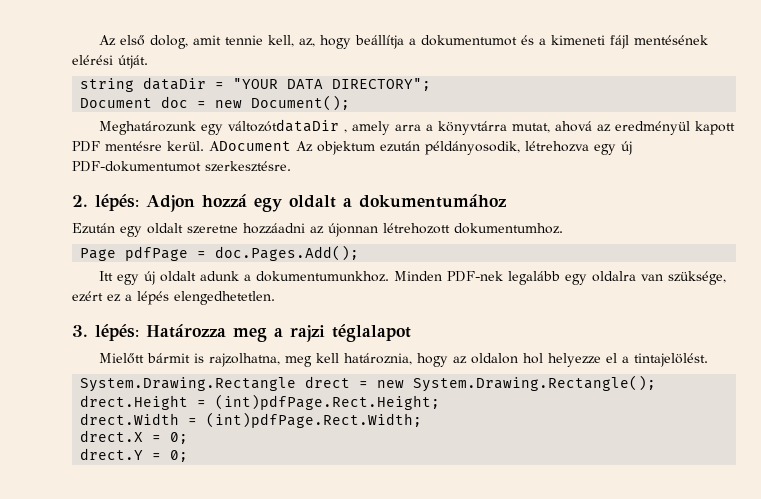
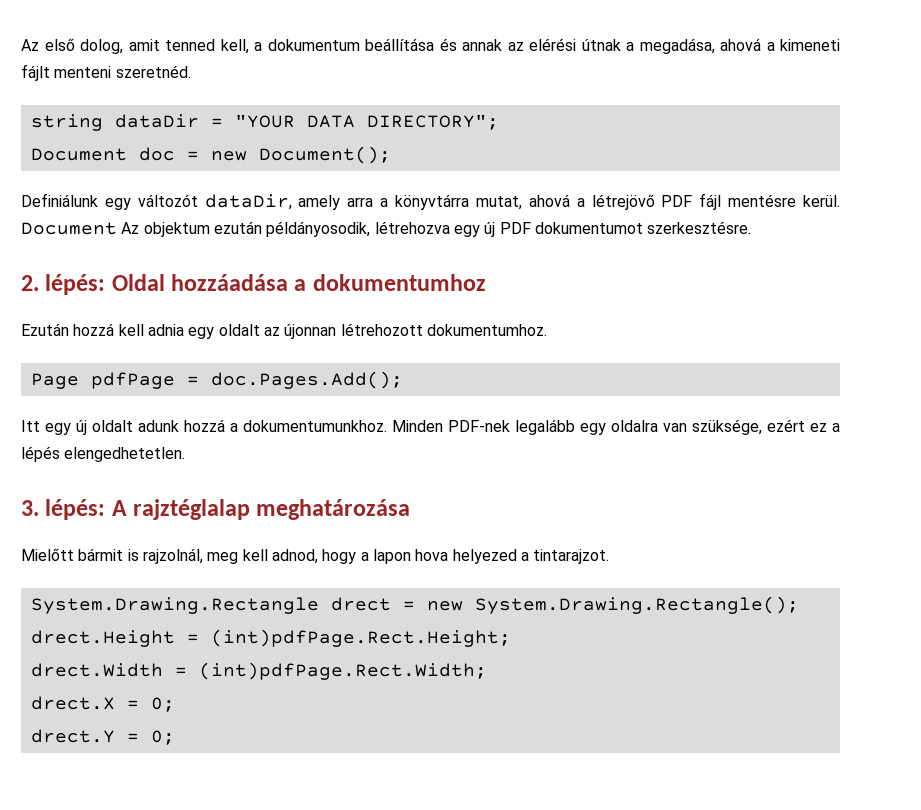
- Az első dolog, amit tennie kell, az, hogy beállítja a dokumentumot és a kimeneti fájl mentésének elérési útját.
+ Az első dolog, amit tenned kell, a dokumentum beállítása és annak az elérési útnak a megadása, ahová a kimeneti fájlt menteni szeretnéd.
- Meghatározunk egy változótdataDir , amely arra a könyvtárra mutat, ahová az eredményül kapott PDF mentésre kerül.
+ Definiálunk egy változót dataDir, amely arra a könyvtárra mutat, ahová a létrejövő PDF fájl mentésre kerül.
- ADocument Az objektum ezután példányosodik, létrehozva egy új PDF-dokumentumot szerkesztésre.
+ Document Az objektum ezután példányosodik, létrehozva egy új PDF dokumentumot szerkesztésre.
- 2. lépés: Adjon hozzá egy oldalt a dokumentumához
- Ezután egy oldalt szeretne hozzáadni az újonnan létrehozott dokumentumhoz.
+ 2. lépés: Oldal hozzáadása a dokumentumhoz
+ Ezután hozzá kell adnia egy oldalt az újonnan létrehozott dokumentumhoz.
- Itt egy új oldalt adunk a dokumentumunkhoz.
+ Itt egy új oldalt adunk hozzá a dokumentumunkhoz.
- 3. lépés: Határozza meg a rajzi téglalapot
+ 3. lépés: A rajztéglalap meghatározása
- Mielőtt bármit is rajzolhatna, meg kell határoznia, hogy az oldalon hol helyezze el a tintajelölést.
+ Mielőtt bármit is rajzolnál, meg kell adnod, hogy a lapon hova helyezed a tintarajzot.

